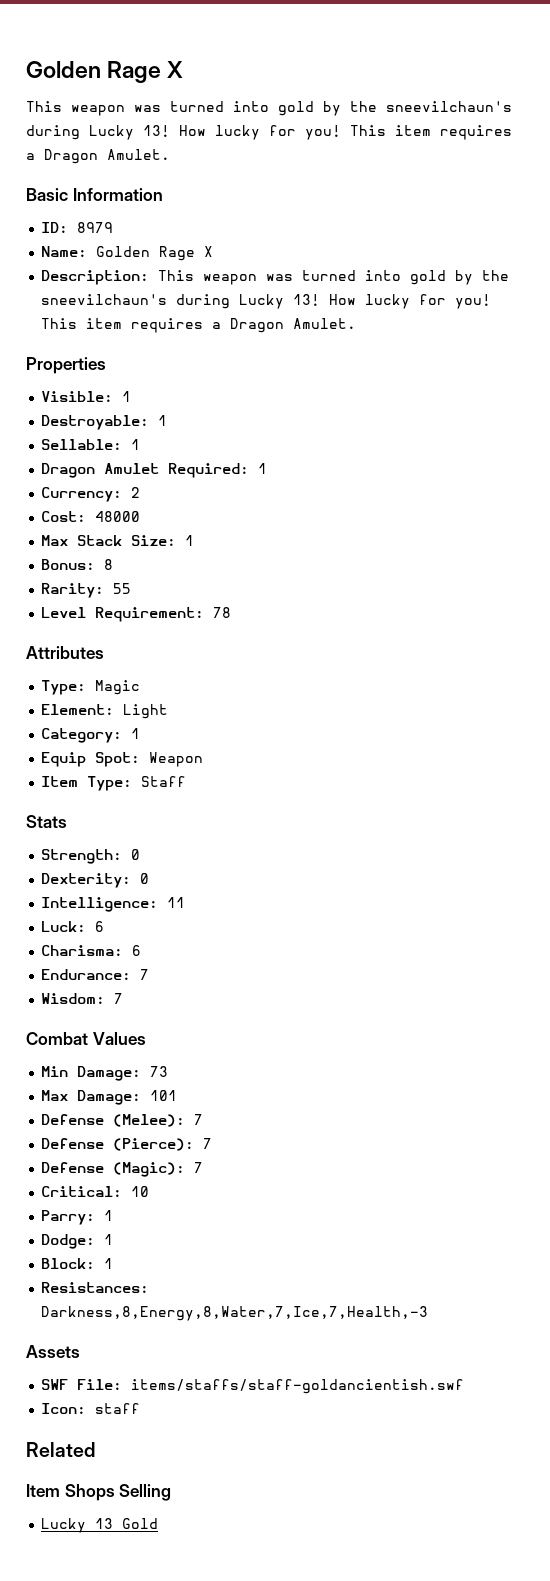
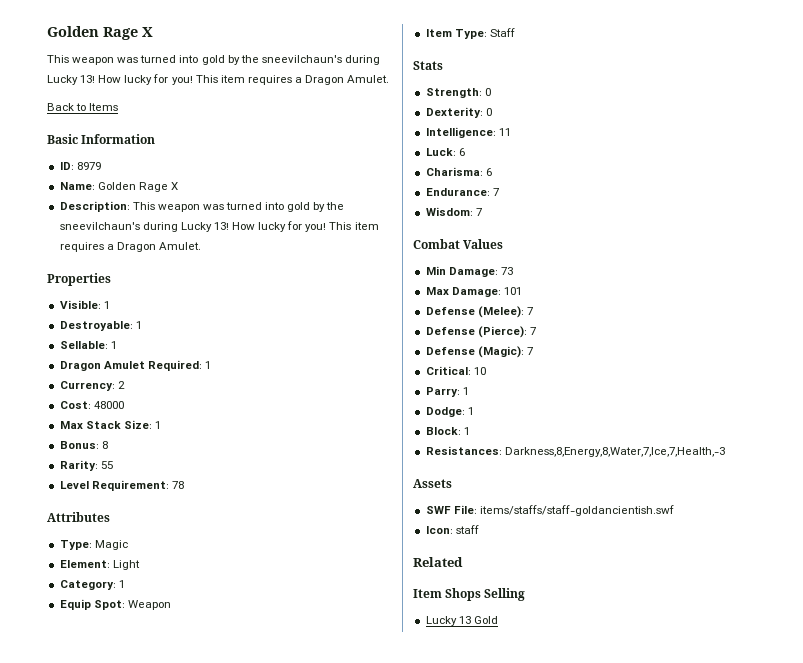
+ Back to Items

